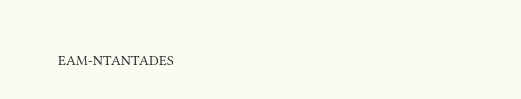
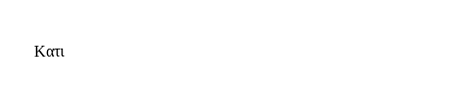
- EAM-NTANTADES
+ Κατι

